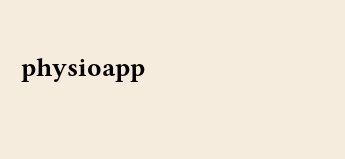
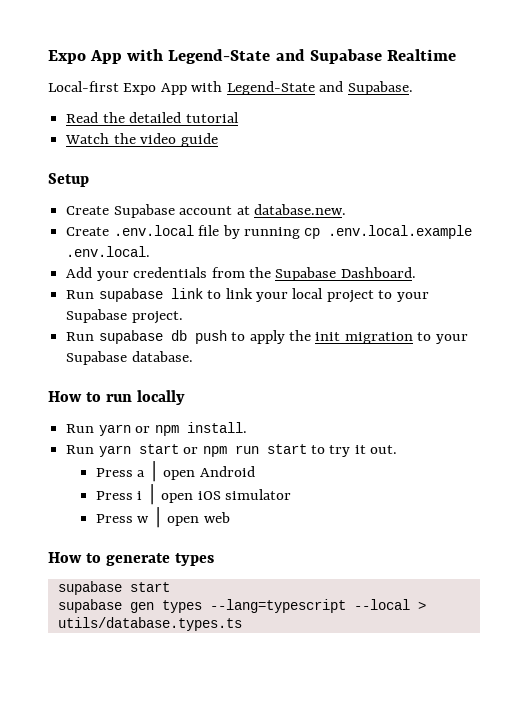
- physioapp
+ Expo App with Legend-State and Supabase Realtime
+ Local-first Expo App with Legend-State and Supabase.
+ Read the detailed tutorial
+ Watch the video guide
+ Setup
+ Create Supabase account at database.new.
+ Create .env.local file by running cp .env.local.example .env.local.
+ Add your credentials from the Supabase Dashboard.
+ Run supabase link to link your local project to your Supabase project.
+ Run supabase db push to apply the init migration to your Supabase database.
+ How to run locally
+ Run yarn or npm install.
+ Run yarn start or npm run start to try it out.
+ Press a │ open Android
+ Press i │ open iOS simulator
+ Press w │ open web
+ How to generate types
+ supabase start
+ supabase gen types --lang=typescript --local > utils/database.types.ts

